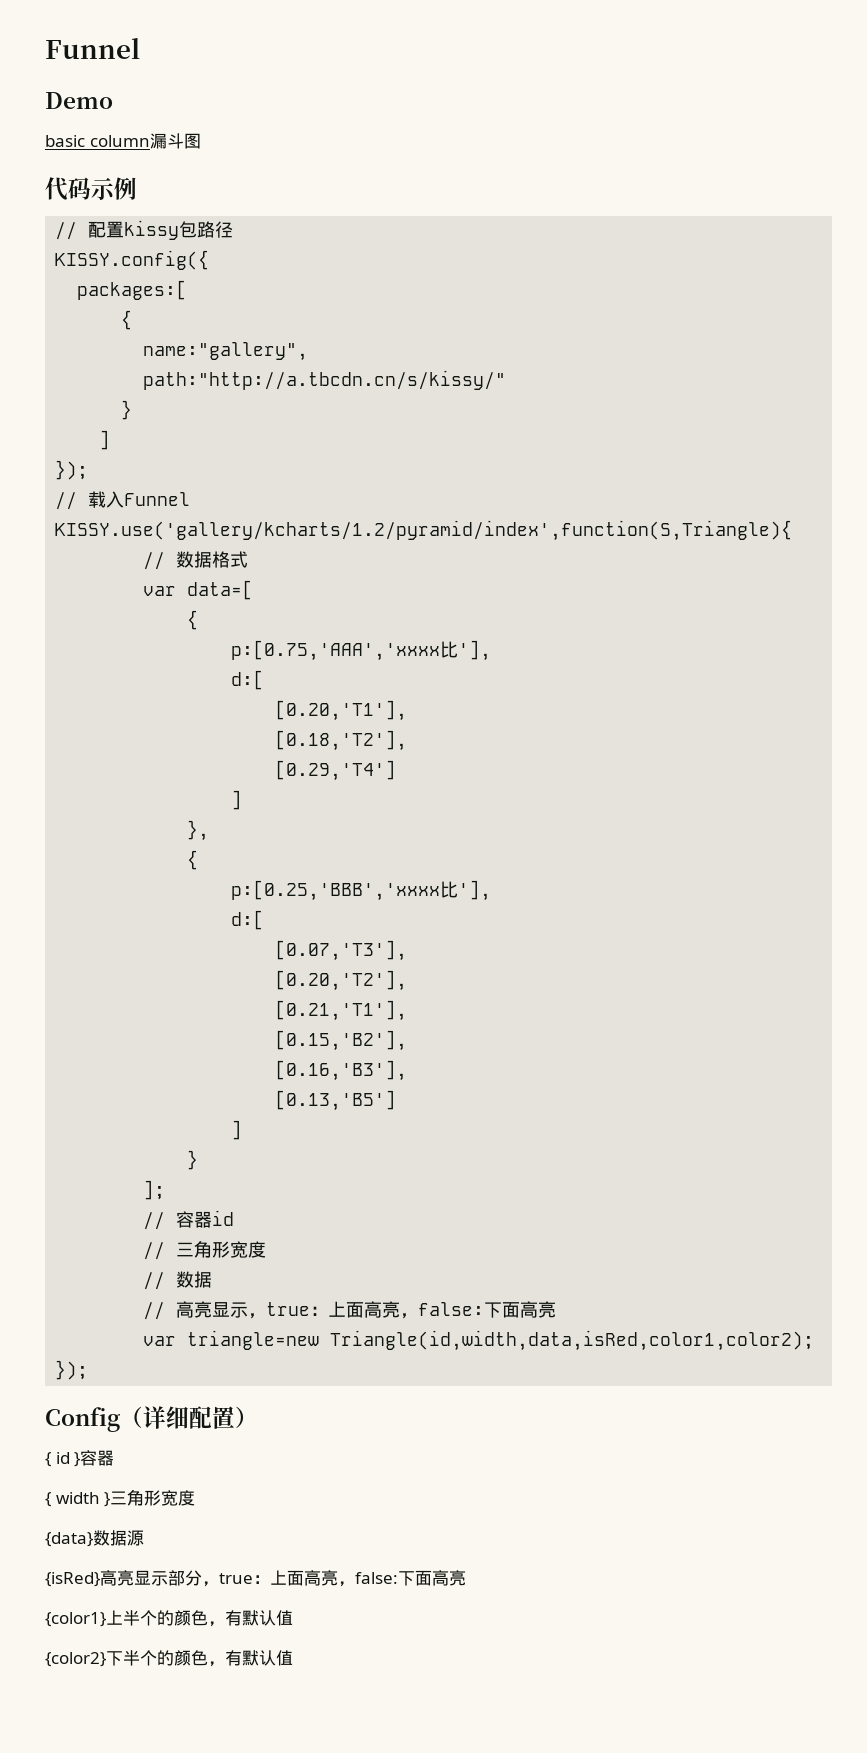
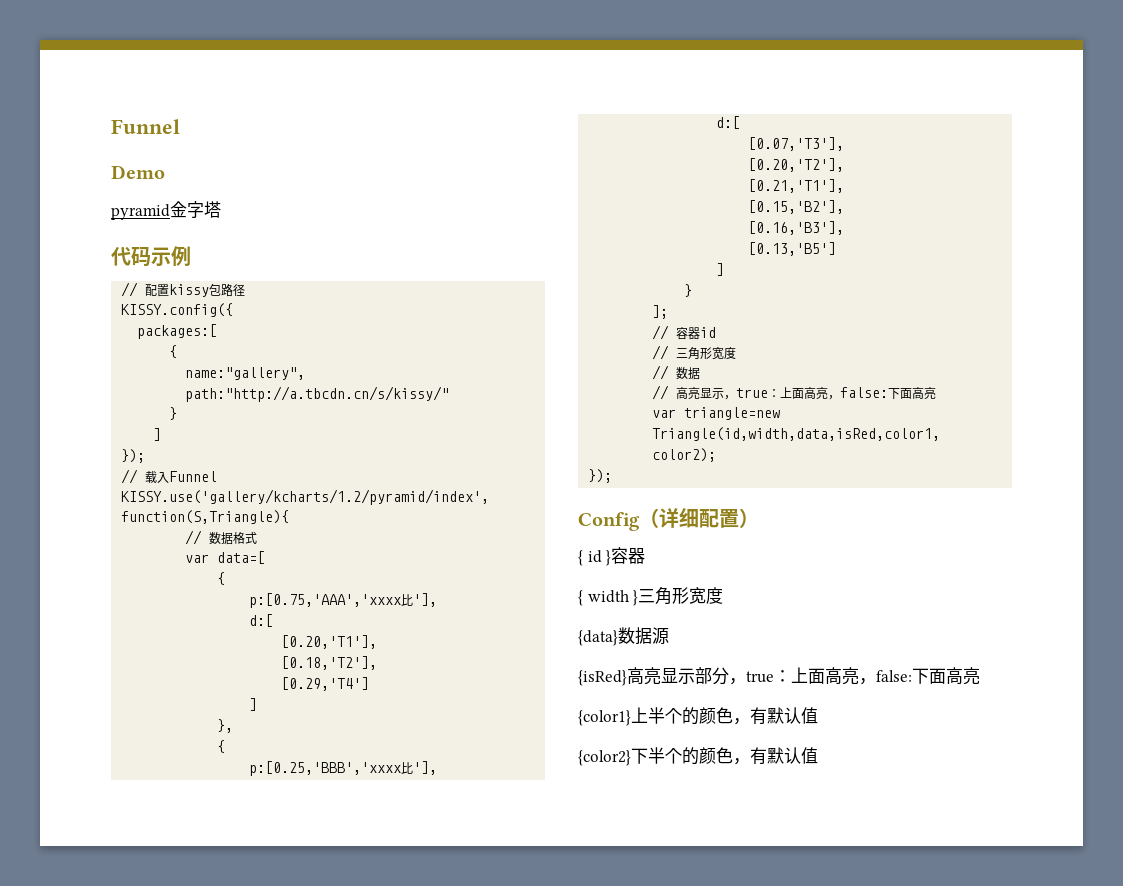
- basic column漏斗图
+ pyramid金字塔

